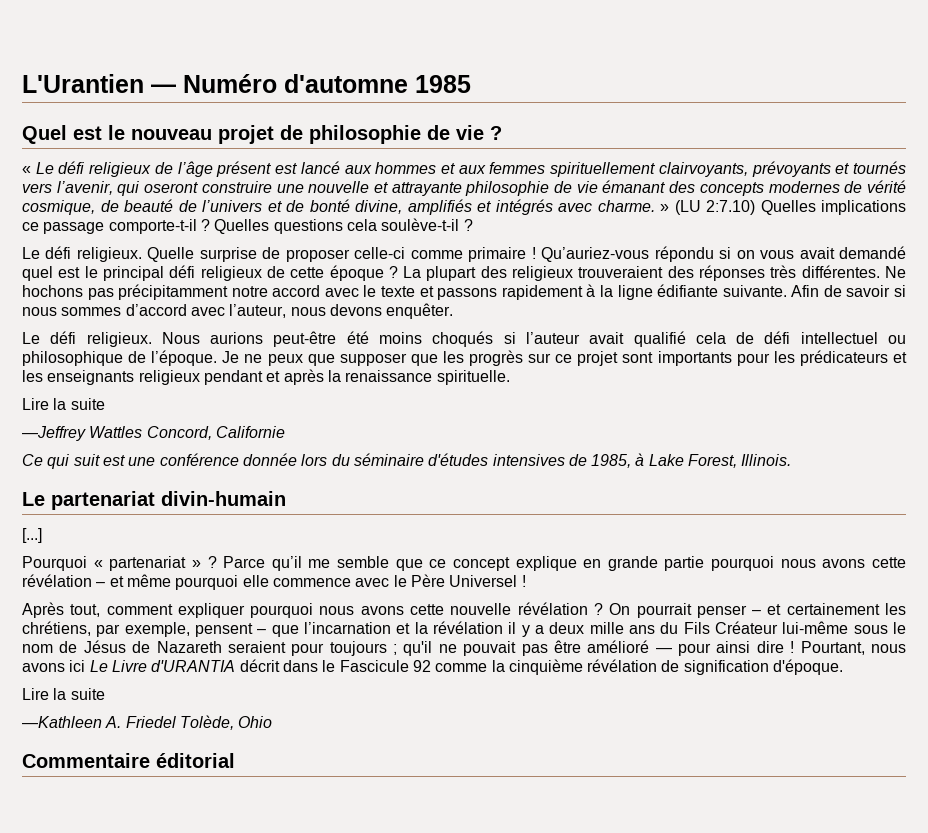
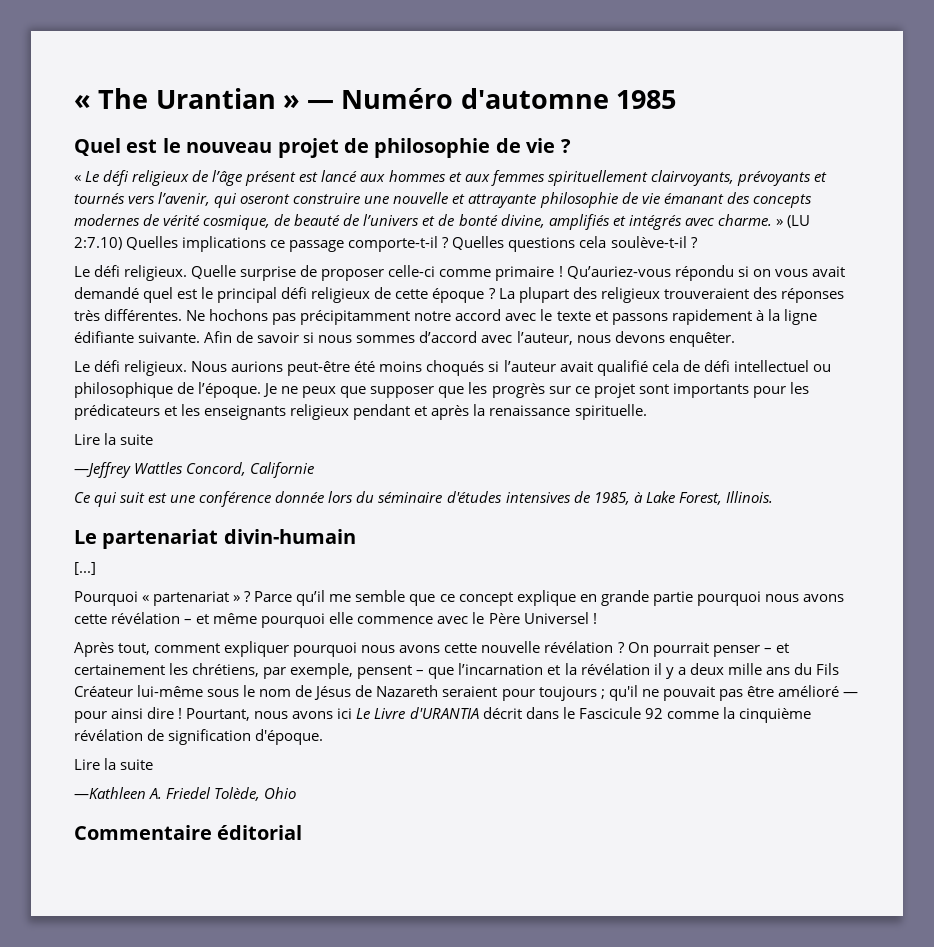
- L'Urantien — Numéro d'automne 1985
+ « The Urantian » — Numéro d'automne 1985

